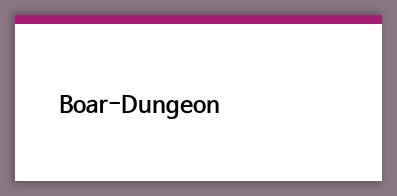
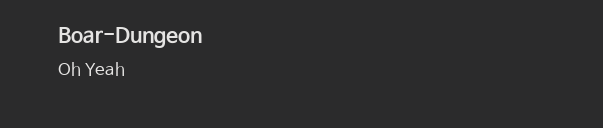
+ Oh Yeah

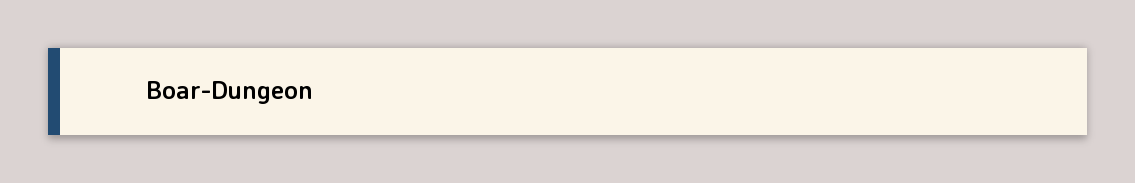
- Oh Yeah

